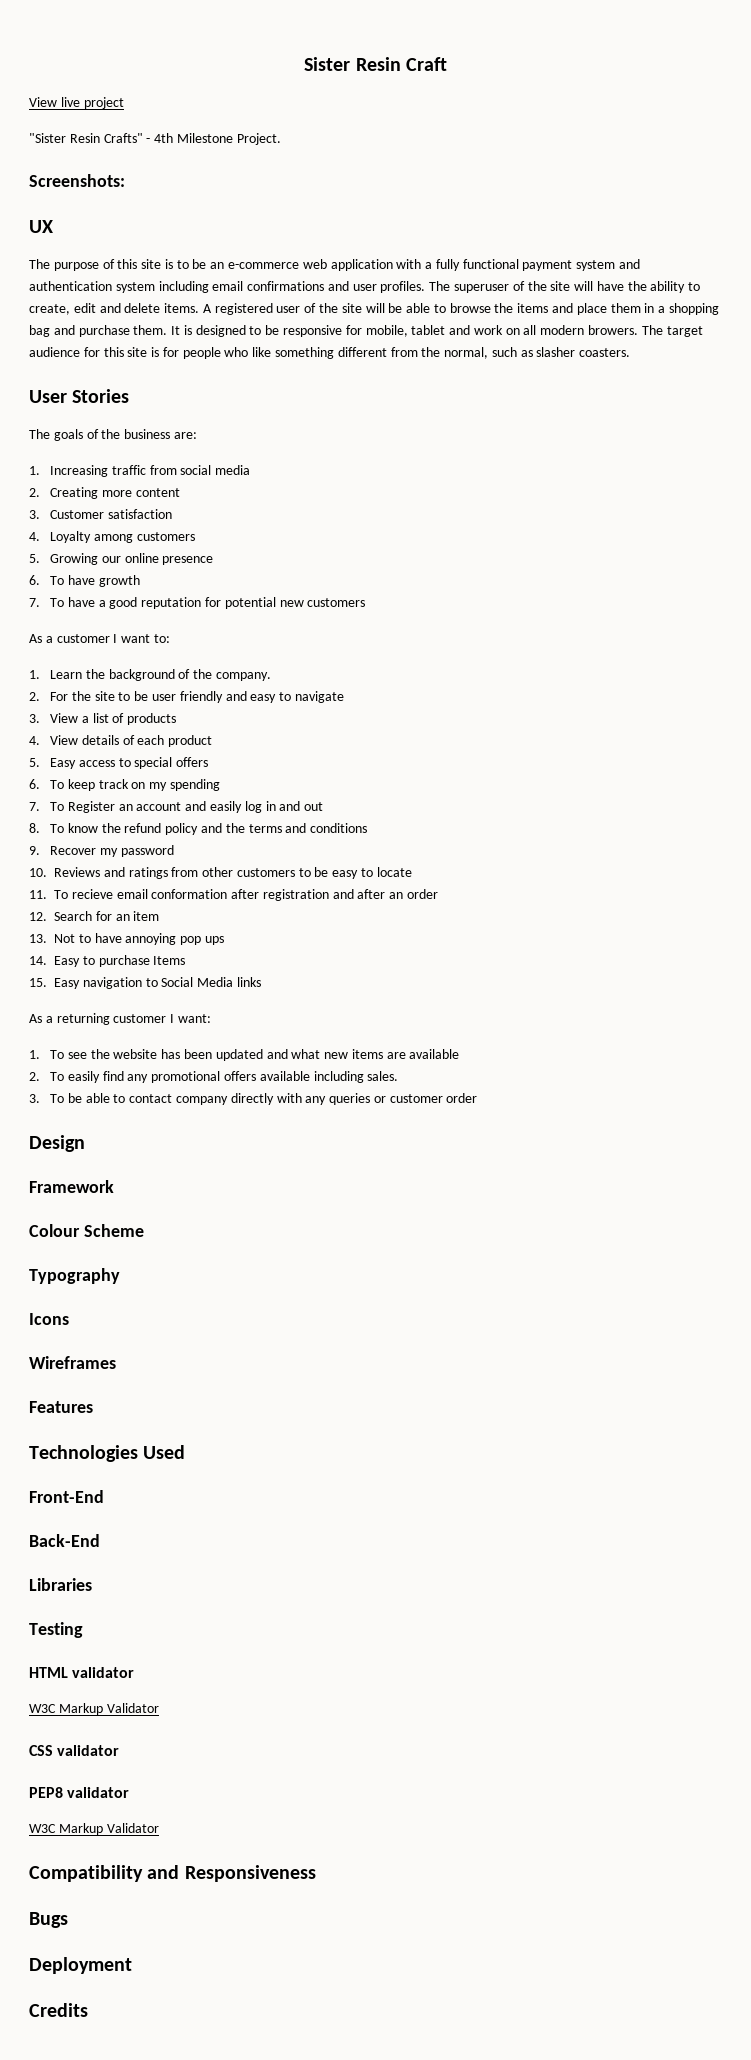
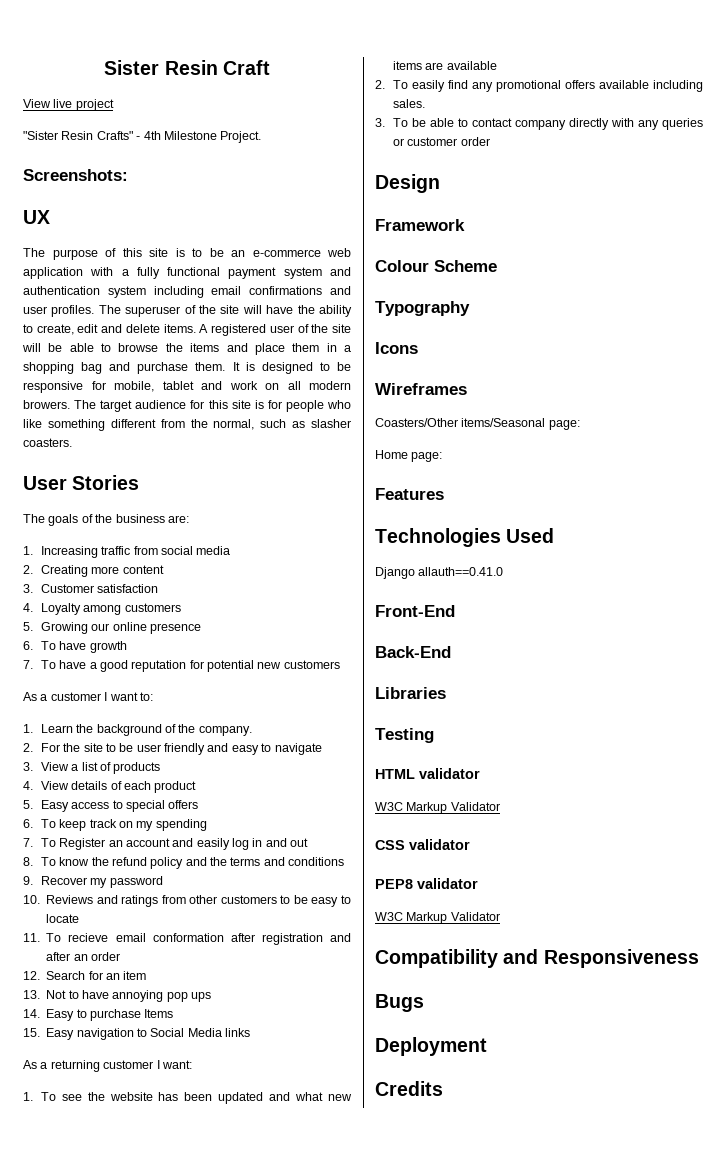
+ Coasters/Other items/Seasonal page:
+ Home page:
+ Django allauth==0.41.0

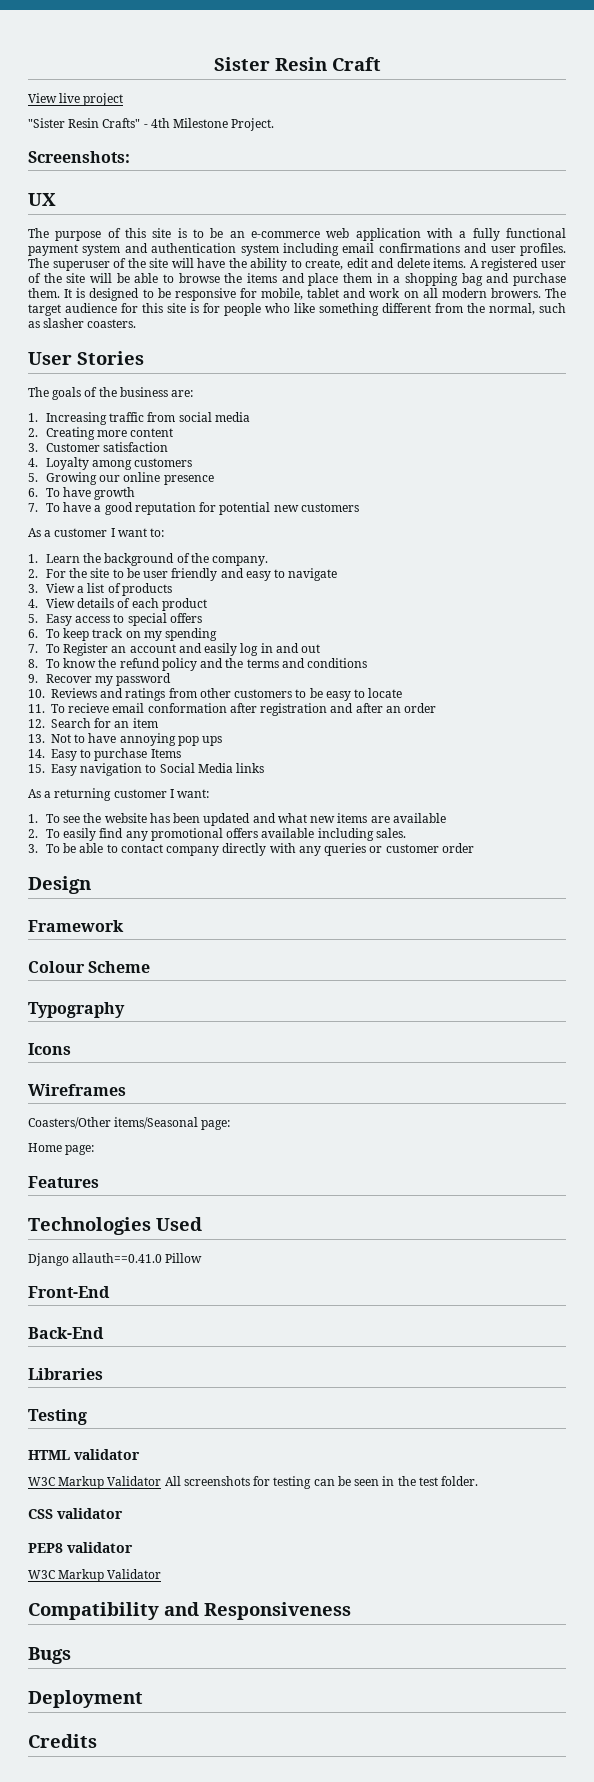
- Django allauth==0.41.0
+ Django allauth==0.41.0 Pillow
  HTML validator
- W3C Markup Validator
+ W3C Markup Validator All screenshots for testing can be seen in the test folder.

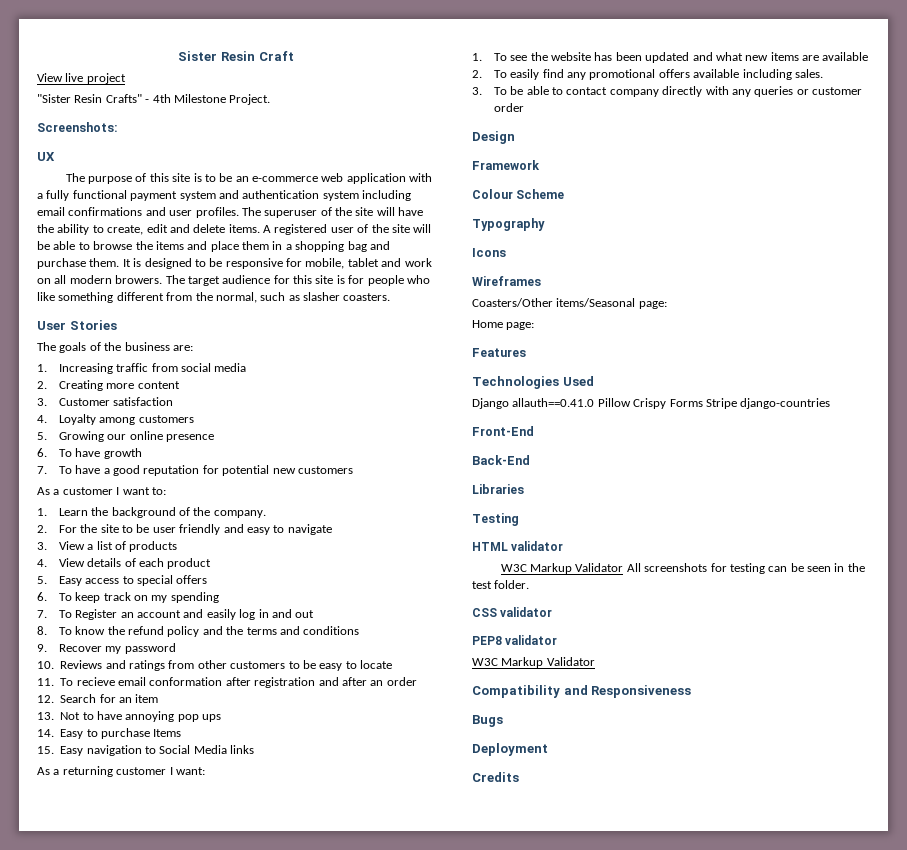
- Django allauth==0.41.0 Pillow
+ Django allauth==0.41.0 Pillow Crispy Forms Stripe django-countries

